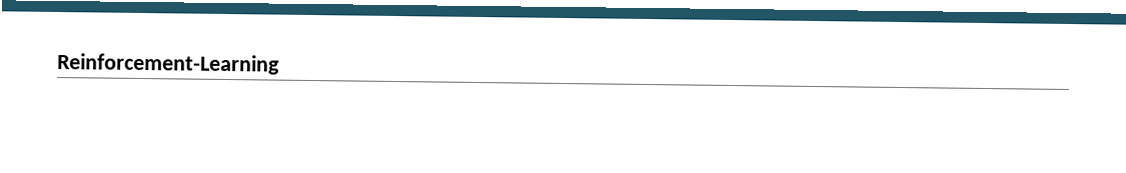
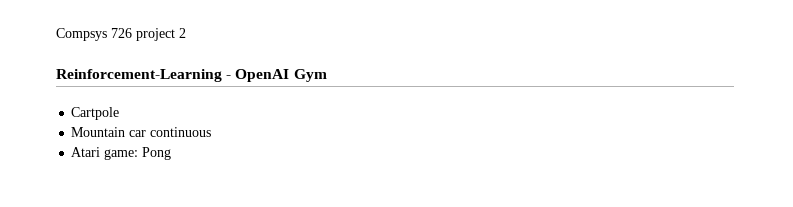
- Reinforcement-Learning
+ Compsys 726 project 2
+ Reinforcement-Learning - OpenAI Gym
+ Cartpole
+ Mountain car continuous
+ Atari game: Pong

